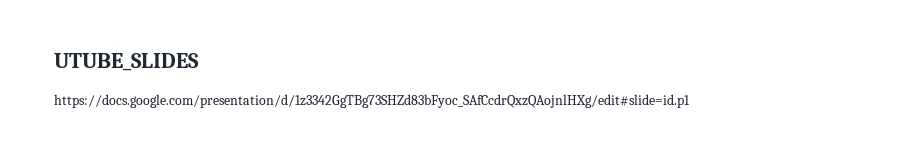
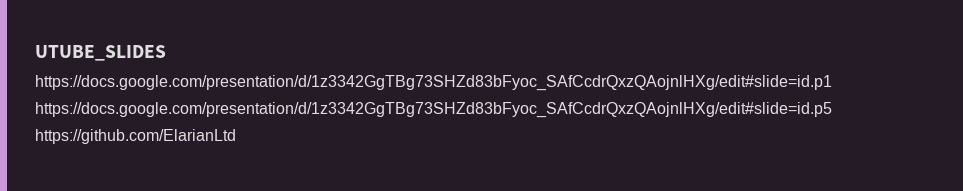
+ https://docs.google.com/presentation/d/1z3342GgTBg73SHZd83bFyoc_SAfCcdrQxzQAojnlHXg/edit#slide=id.p5
+ https://github.com/ElarianLtd

